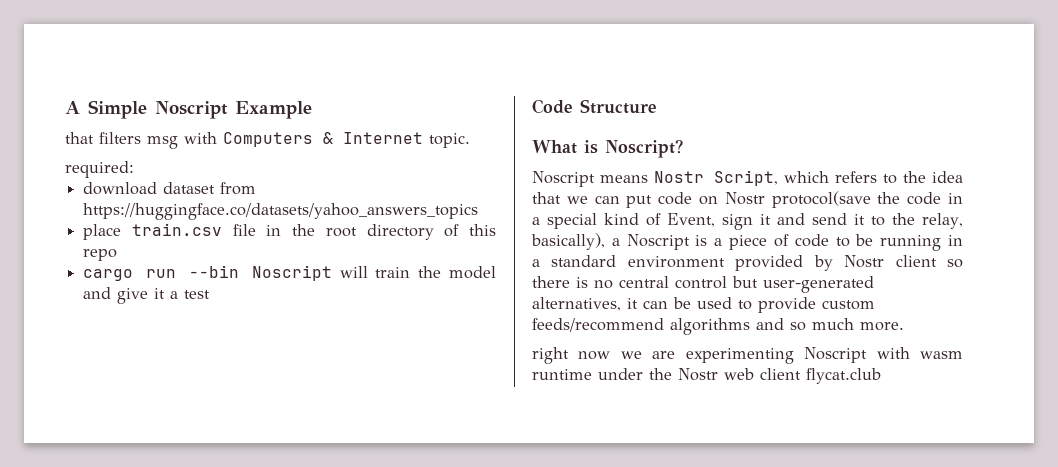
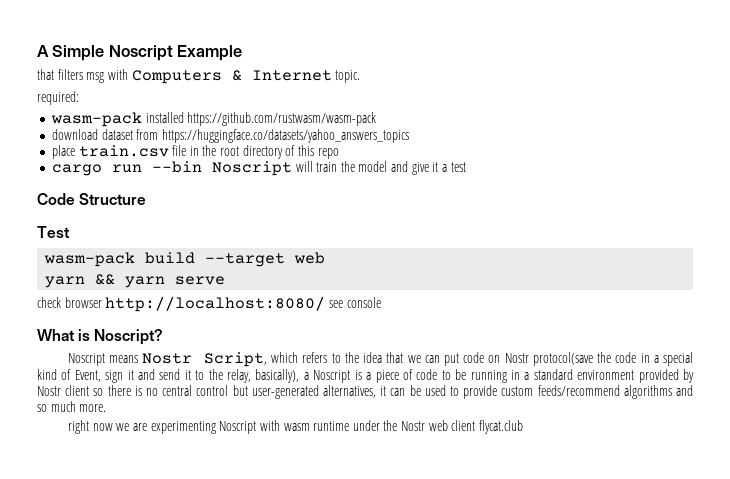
+ wasm-pack installed https://github.com/rustwasm/wasm-pack
+ Test
+ wasm-pack build --target web
+ yarn && yarn serve
+ check browser http://localhost:8080/ see console

